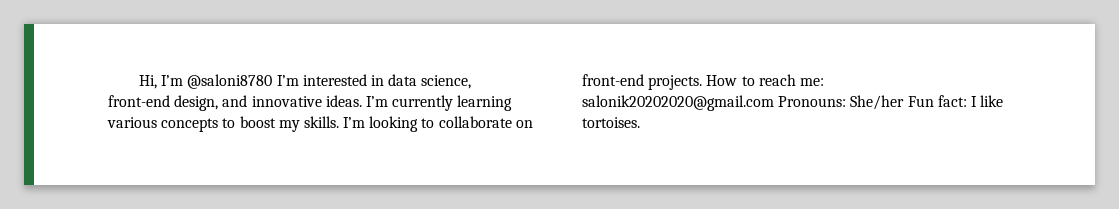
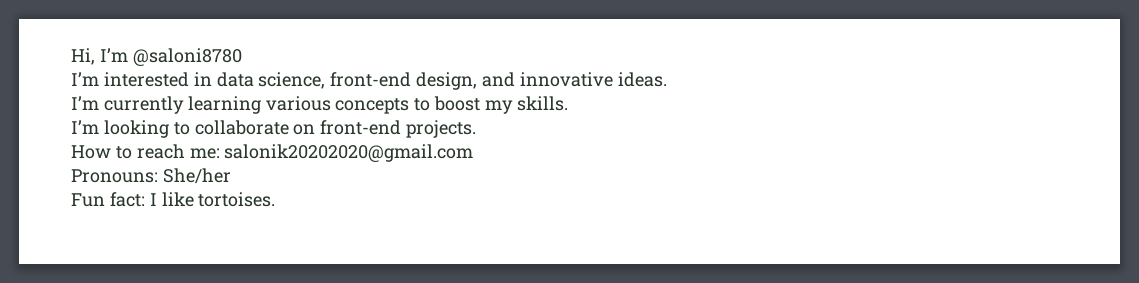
- Hi, I’m @saloni8780 I’m interested in data science, front-end design, and innovative ideas. I’m currently learning various concepts to boost my skills. I’m looking to collaborate on front-end projects. How to reach me: salonik20202020@gmail.com Pronouns: She/her Fun fact: I like tortoises.
+ Hi, I’m @saloni8780
+ I’m interested in data science, front-end design, and innovative ideas.
+ I’m currently learning various concepts to boost my skills.
+ I’m looking to collaborate on front-end projects.
+ How to reach me: salonik20202020@gmail.com
+ Pronouns: She/her
+ Fun fact: I like tortoises.

